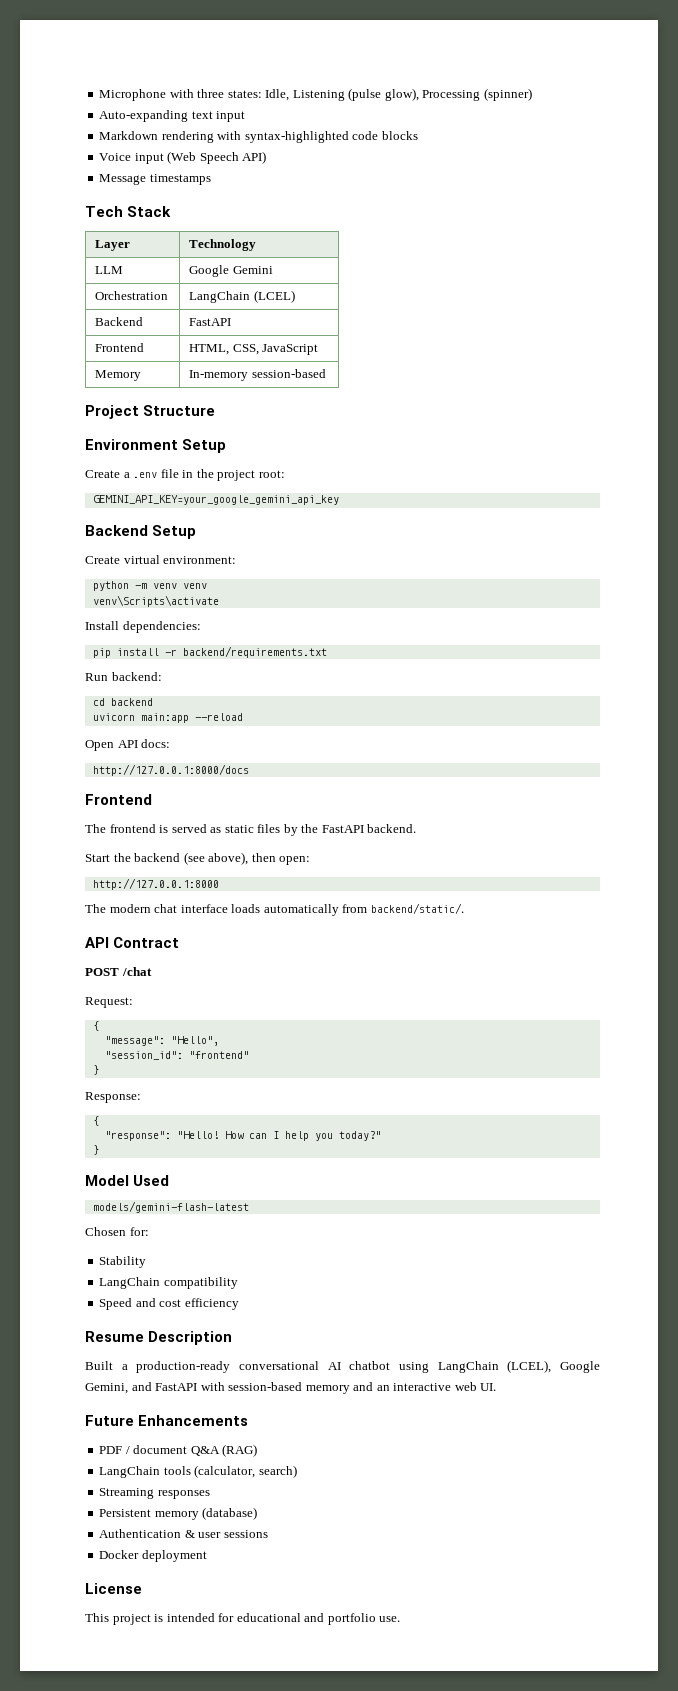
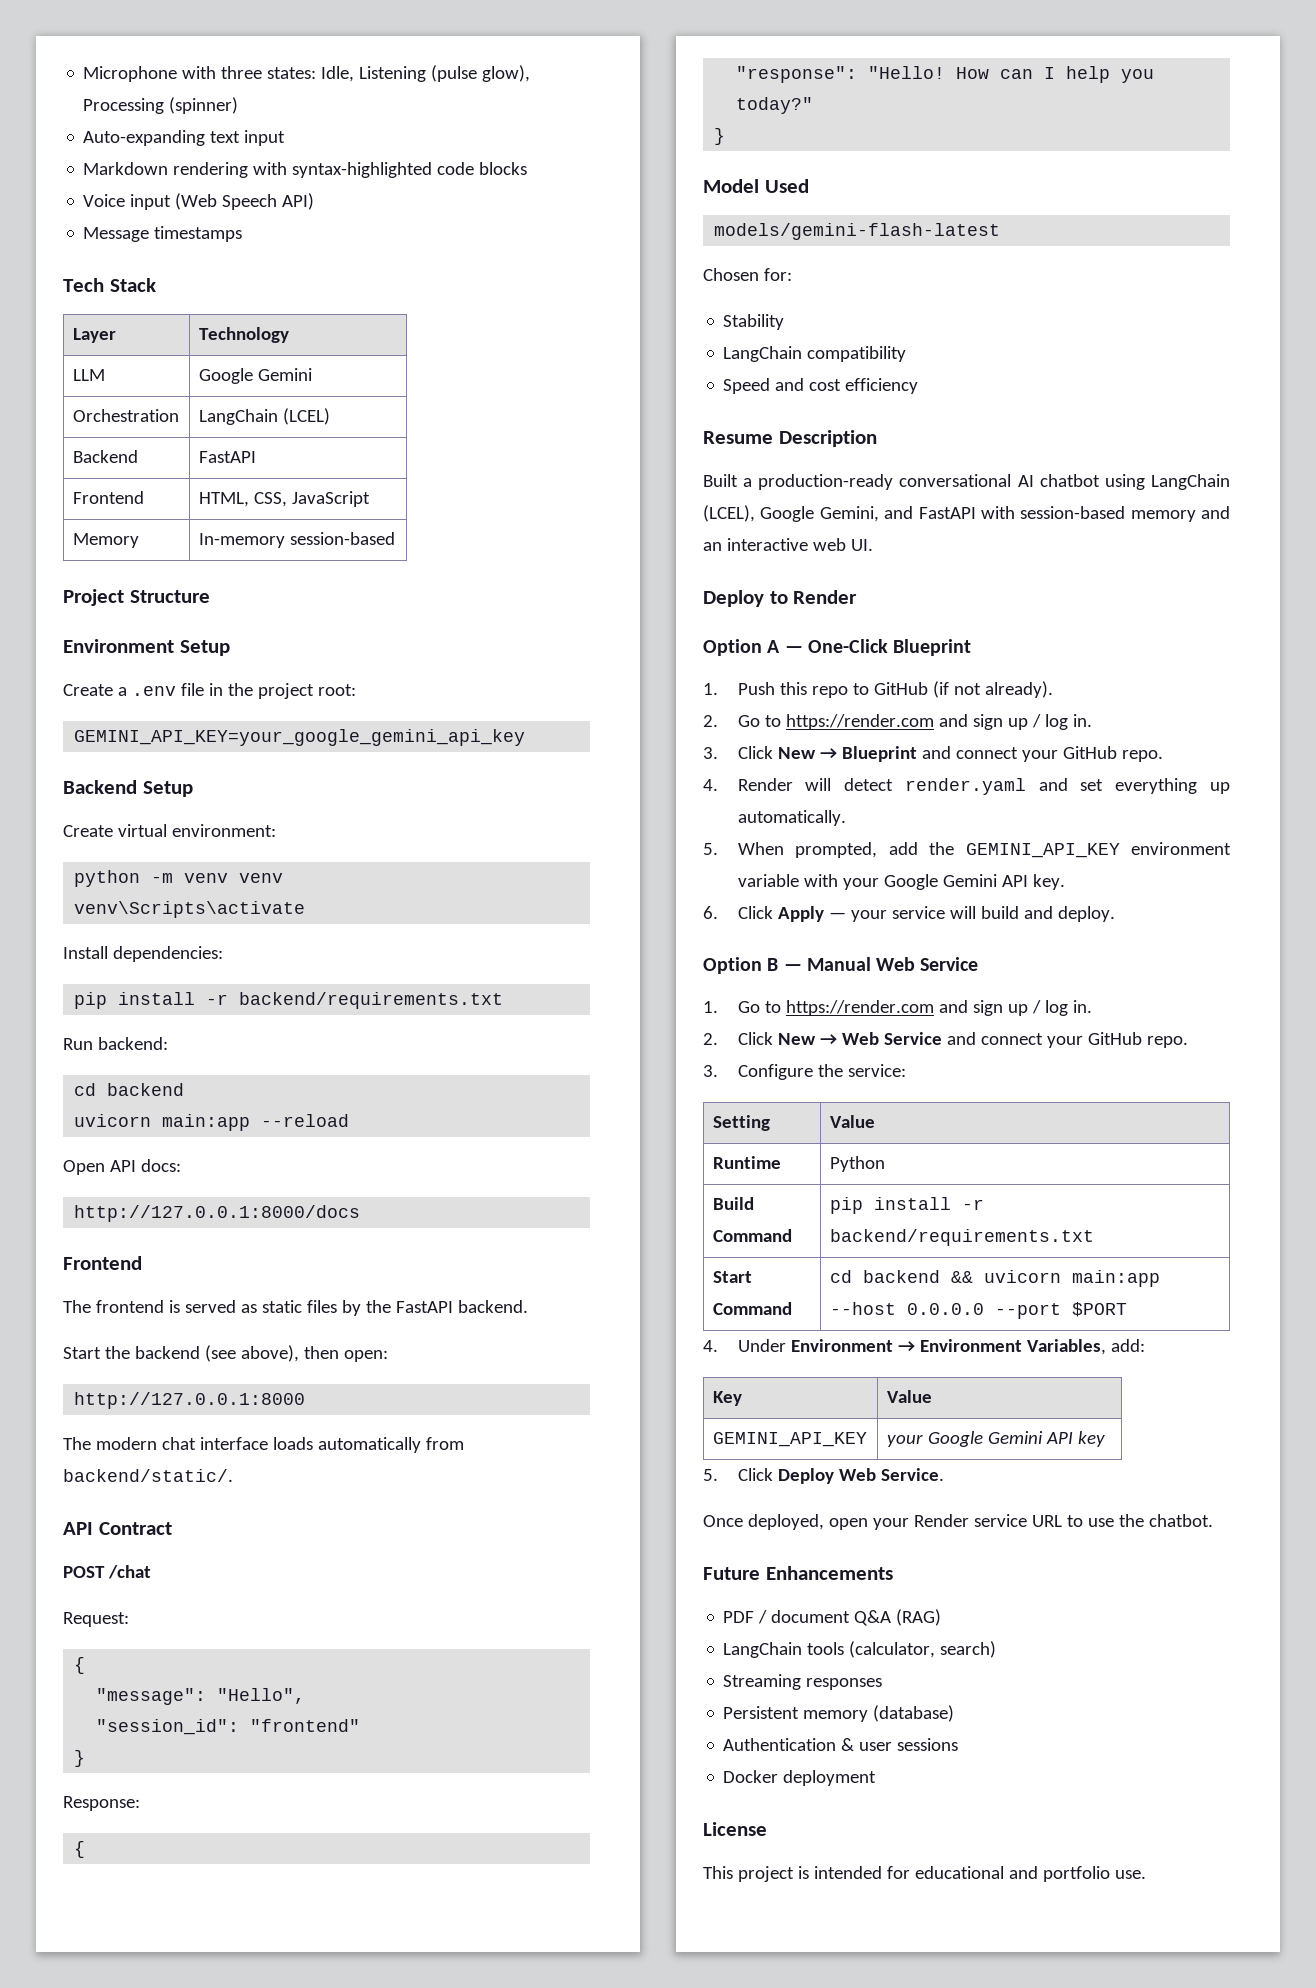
+ Deploy to Render
+ Option A — One-Click Blueprint
+ 1. Push this repo to GitHub (if not already).
+ 2. Go to https://render.com and sign up / log in.
+ 3. Click New → Blueprint and connect your GitHub repo.
+ 4. Render will detect render.yaml and set everything up automatically.
+ 5. When prompted, add the GEMINI_API_KEY environment variable with your Google Gemini API key.
+ 6. Click Apply — your service will build and deploy.
+ Option B — Manual Web Service
+ 1. Go to https://render.com and sign up / log in.
+ 2. Click New → Web Service and connect your GitHub repo.
+ 3. Configure the service:
+ Setting | Value
+ Runtime | Python
+ Build Command | pip install -r backend/requirements.txt
+ Start Command | cd backend && uvicorn main:app --host 0.0.0.0 --port $PORT
+ 4. Under Environment → Environment Variables, add:
+ Key | Value
+ GEMINI_API_KEY | your Google Gemini API key
+ 5. Click Deploy Web Service.
+ Once deployed, open your Render service URL to use the chatbot.

